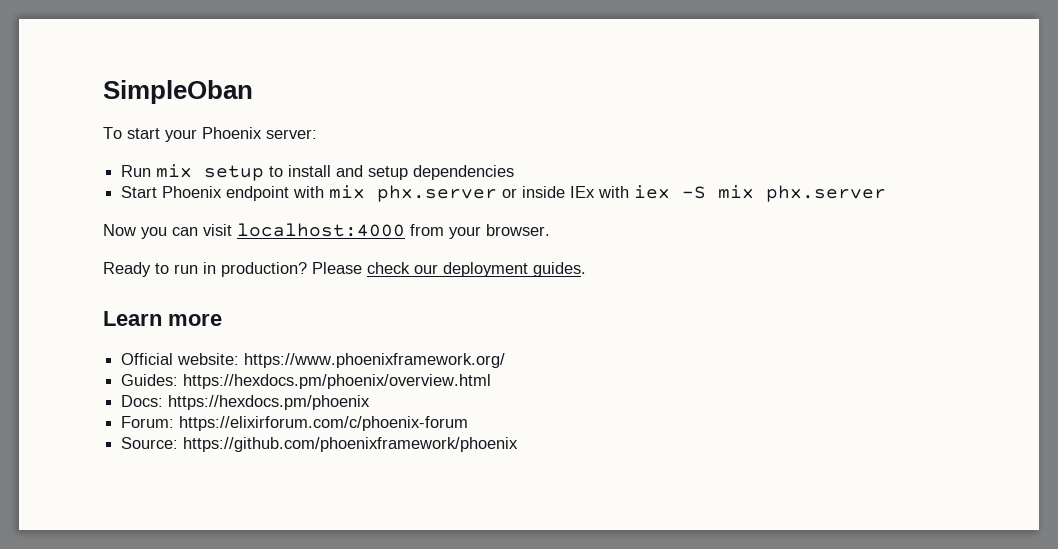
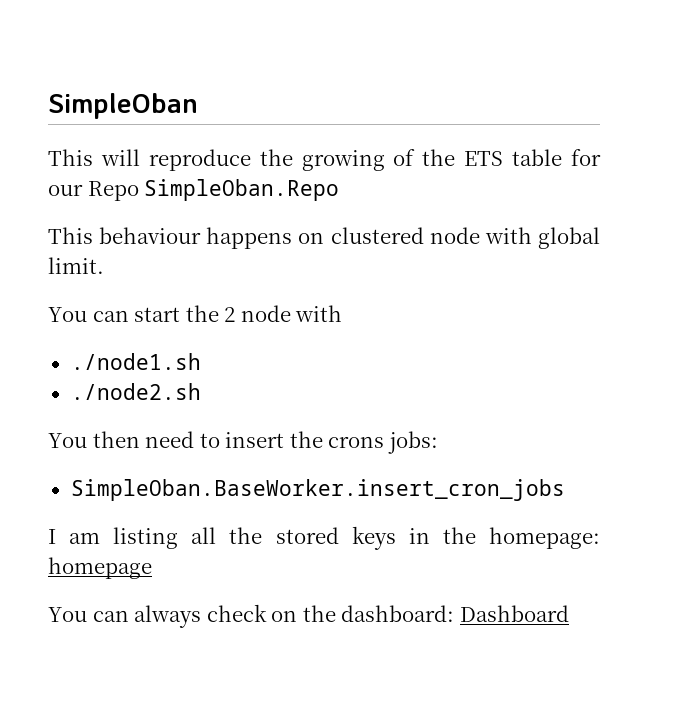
- To start your Phoenix server:
- Run mix setup to install and setup dependencies
- Start Phoenix endpoint with mix phx.server or inside IEx with iex -S mix phx.server
- Now you can visit localhost:4000 from your browser.
- Ready to run in production? Please check our deployment guides.
- Learn more
- Official website: https://www.phoenixframework.org/
- Guides: https://hexdocs.pm/phoenix/overview.html
- Docs: https://hexdocs.pm/phoenix
- Forum: https://elixirforum.com/c/phoenix-forum
- Source: https://github.com/phoenixframework/phoenix
+ This will reproduce the growing of the ETS table for our Repo SimpleOban.Repo
+ This behaviour happens on clustered node with global limit.
+ You can start the 2 node with
+ ./node1.sh
+ ./node2.sh
+ You then need to insert the crons jobs:
+ SimpleOban.BaseWorker.insert_cron_jobs
+ I am listing all the stored keys in the homepage: homepage
+ You can always check on the dashboard: Dashboard

